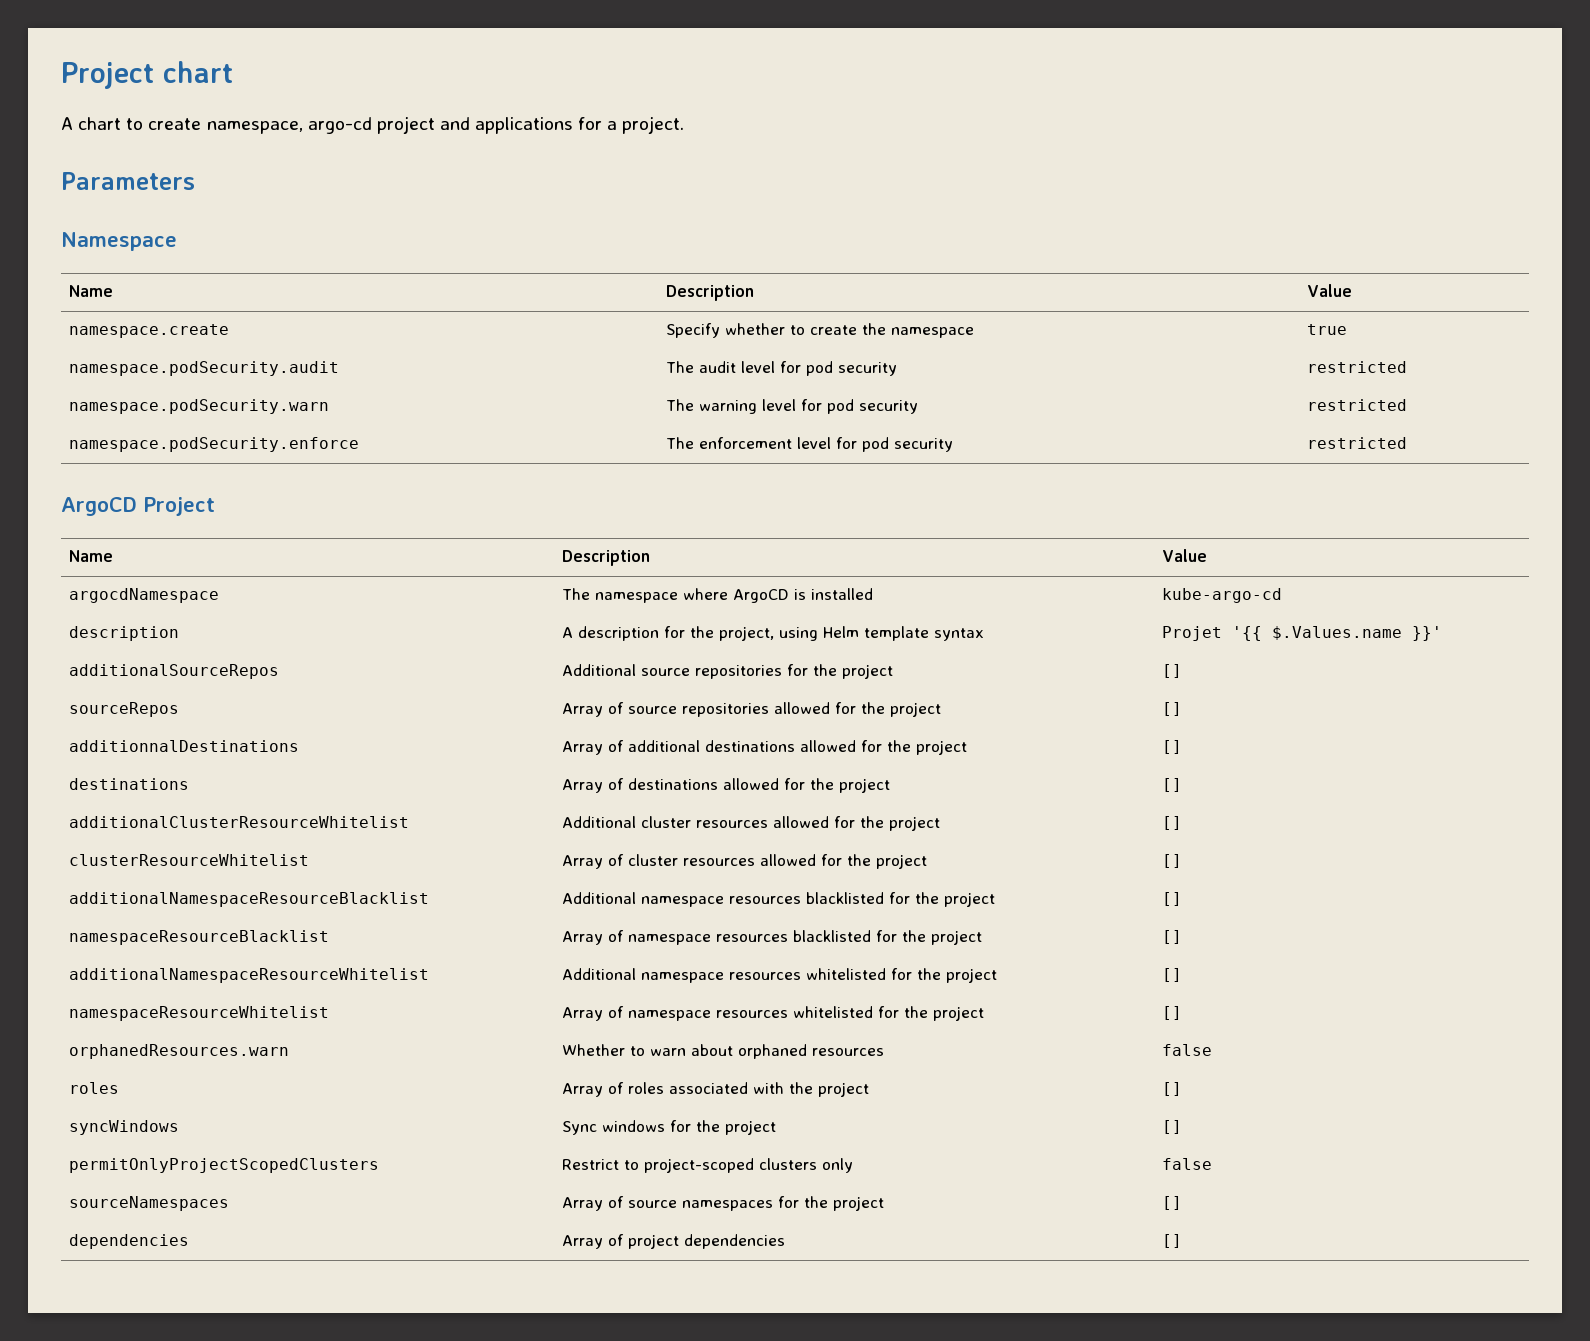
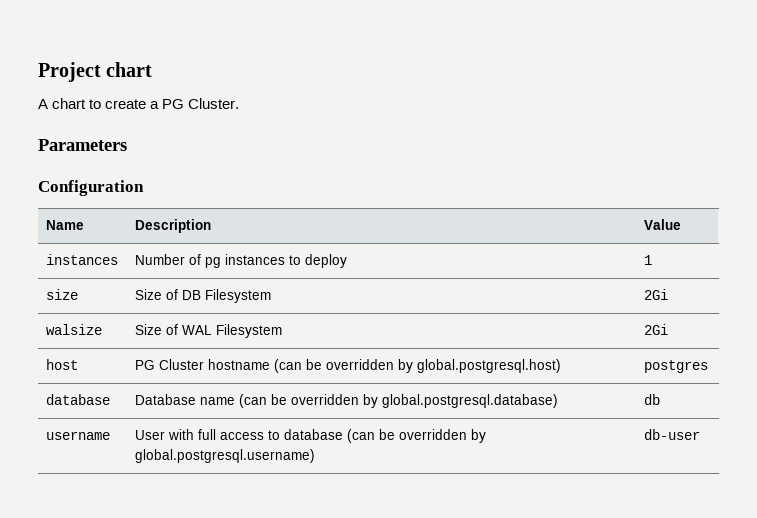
- A chart to create namespace, argo-cd project and applications for a project.
+ A chart to create a PG Cluster.
- Namespace
+ Configuration
  Name | Description | Value
- namespace.create | Specify whether to create the namespace | true
- namespace.podSecurity.audit | The audit level for pod security | restricted
- namespace.podSecurity.warn | The warning level for pod security | restricted
- namespace.podSecurity.enforce | The enforcement level for pod security | restricted
- ArgoCD Project
- Name | Description | Value
- argocdNamespace | The namespace where ArgoCD is installed | kube-argo-cd
- description | A description for the project, using Helm template syntax | Projet '{{ $.Values.name }}'
- additionalSourceRepos | Additional source repositories for the project | []
- sourceRepos | Array of source repositories allowed for the project | []
- additionnalDestinations | Array of additional destinations allowed for the project | []
- destinations | Array of destinations allowed for the project | []
- additionalClusterResourceWhitelist | Additional cluster resources allowed for the project | []
- clusterResourceWhitelist | Array of cluster resources allowed for the project | []
- additionalNamespaceResourceBlacklist | Additional namespace resources blacklisted for the project | []
- namespaceResourceBlacklist | Array of namespace resources blacklisted for the project | []
- additionalNamespaceResourceWhitelist | Additional namespace resources whitelisted for the project | []
- namespaceResourceWhitelist | Array of namespace resources whitelisted for the project | []
- orphanedResources.warn | Whether to warn about orphaned resources | false
- roles | Array of roles associated with the project | []
- syncWindows | Sync windows for the project | []
- permitOnlyProjectScopedClusters | Restrict to project-scoped clusters only | false
- sourceNamespaces | Array of source namespaces for the project | []
- dependencies | Array of project dependencies | []
+ instances | Number of pg instances to deploy | 1
+ size | Size of DB Filesystem | 2Gi
+ walsize | Size of WAL Filesystem | 2Gi
+ host | PG Cluster hostname (can be overridden by global.postgresql.host) | postgres
+ database | Database name (can be overridden by global.postgresql.database) | db
+ username | User with full access to database (can be overridden by global.postgresql.username) | db-user

